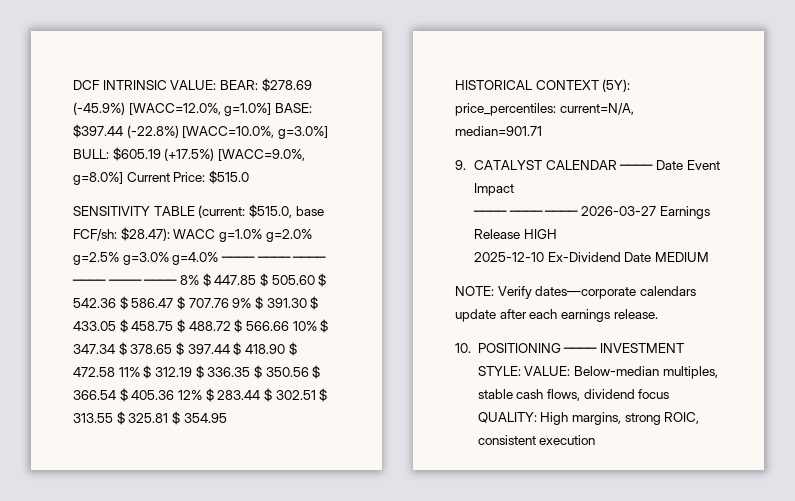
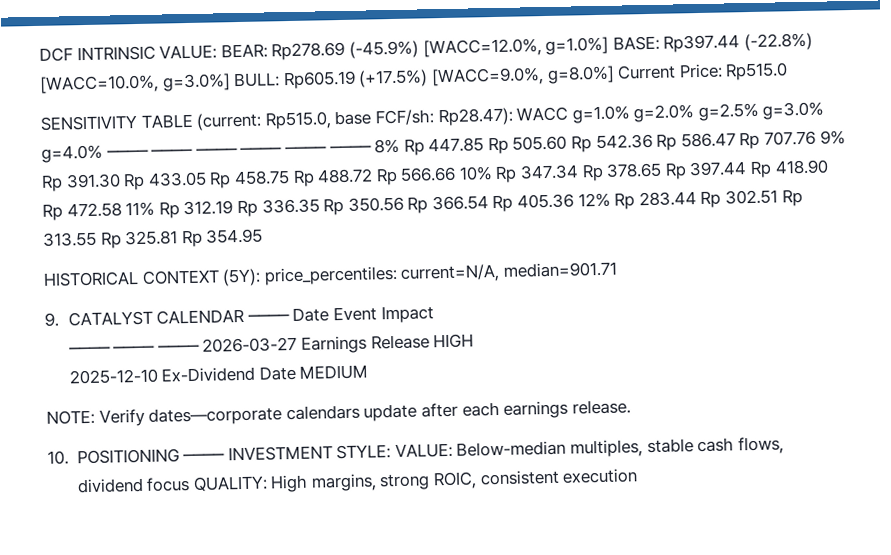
- DCF INTRINSIC VALUE: BEAR: $278.69 (-45.9%) [WACC=12.0%, g=1.0%] BASE: $397.44 (-22.8%) [WACC=10.0%, g=3.0%] BULL: $605.19 (+17.5%) [WACC=9.0%, g=8.0%] Current Price: $515.0
+ DCF INTRINSIC VALUE: BEAR: Rp278.69 (-45.9%) [WACC=12.0%, g=1.0%] BASE: Rp397.44 (-22.8%) [WACC=10.0%, g=3.0%] BULL: Rp605.19 (+17.5%) [WACC=9.0%, g=8.0%] Current Price: Rp515.0
- SENSITIVITY TABLE (current: $515.0, base FCF/sh: $28.47): WACC g=1.0% g=2.0% g=2.5% g=3.0% g=4.0% ──── ──── ──── ──── ──── ──── 8% $ 447.85 $ 505.60 $ 542.36 $ 586.47 $ 707.76 9% $ 391.30 $ 433.05 $ 458.75 $ 488.72 $ 566.66 10% $ 347.34 $ 378.65 $ 397.44 $ 418.90 $ 472.58 11% $ 312.19 $ 336.35 $ 350.56 $ 366.54 $ 405.36 12% $ 283.44 $ 302.51 $ 313.55 $ 325.81 $ 354.95
+ SENSITIVITY TABLE (current: Rp515.0, base FCF/sh: Rp28.47): WACC g=1.0% g=2.0% g=2.5% g=3.0% g=4.0% ──── ──── ──── ──── ──── ──── 8% Rp 447.85 Rp 505.60 Rp 542.36 Rp 586.47 Rp 707.76 9% Rp 391.30 Rp 433.05 Rp 458.75 Rp 488.72 Rp 566.66 10% Rp 347.34 Rp 378.65 Rp 397.44 Rp 418.90 Rp 472.58 11% Rp 312.19 Rp 336.35 Rp 350.56 Rp 366.54 Rp 405.36 12% Rp 283.44 Rp 302.51 Rp 313.55 Rp 325.81 Rp 354.95

